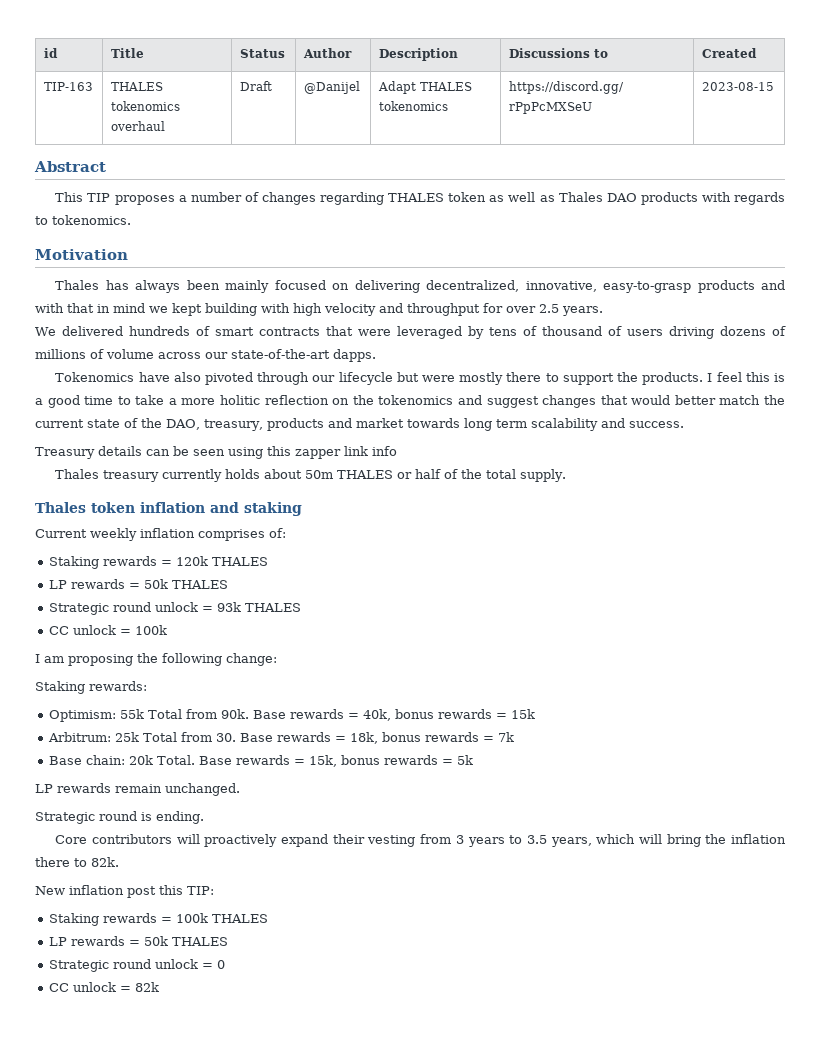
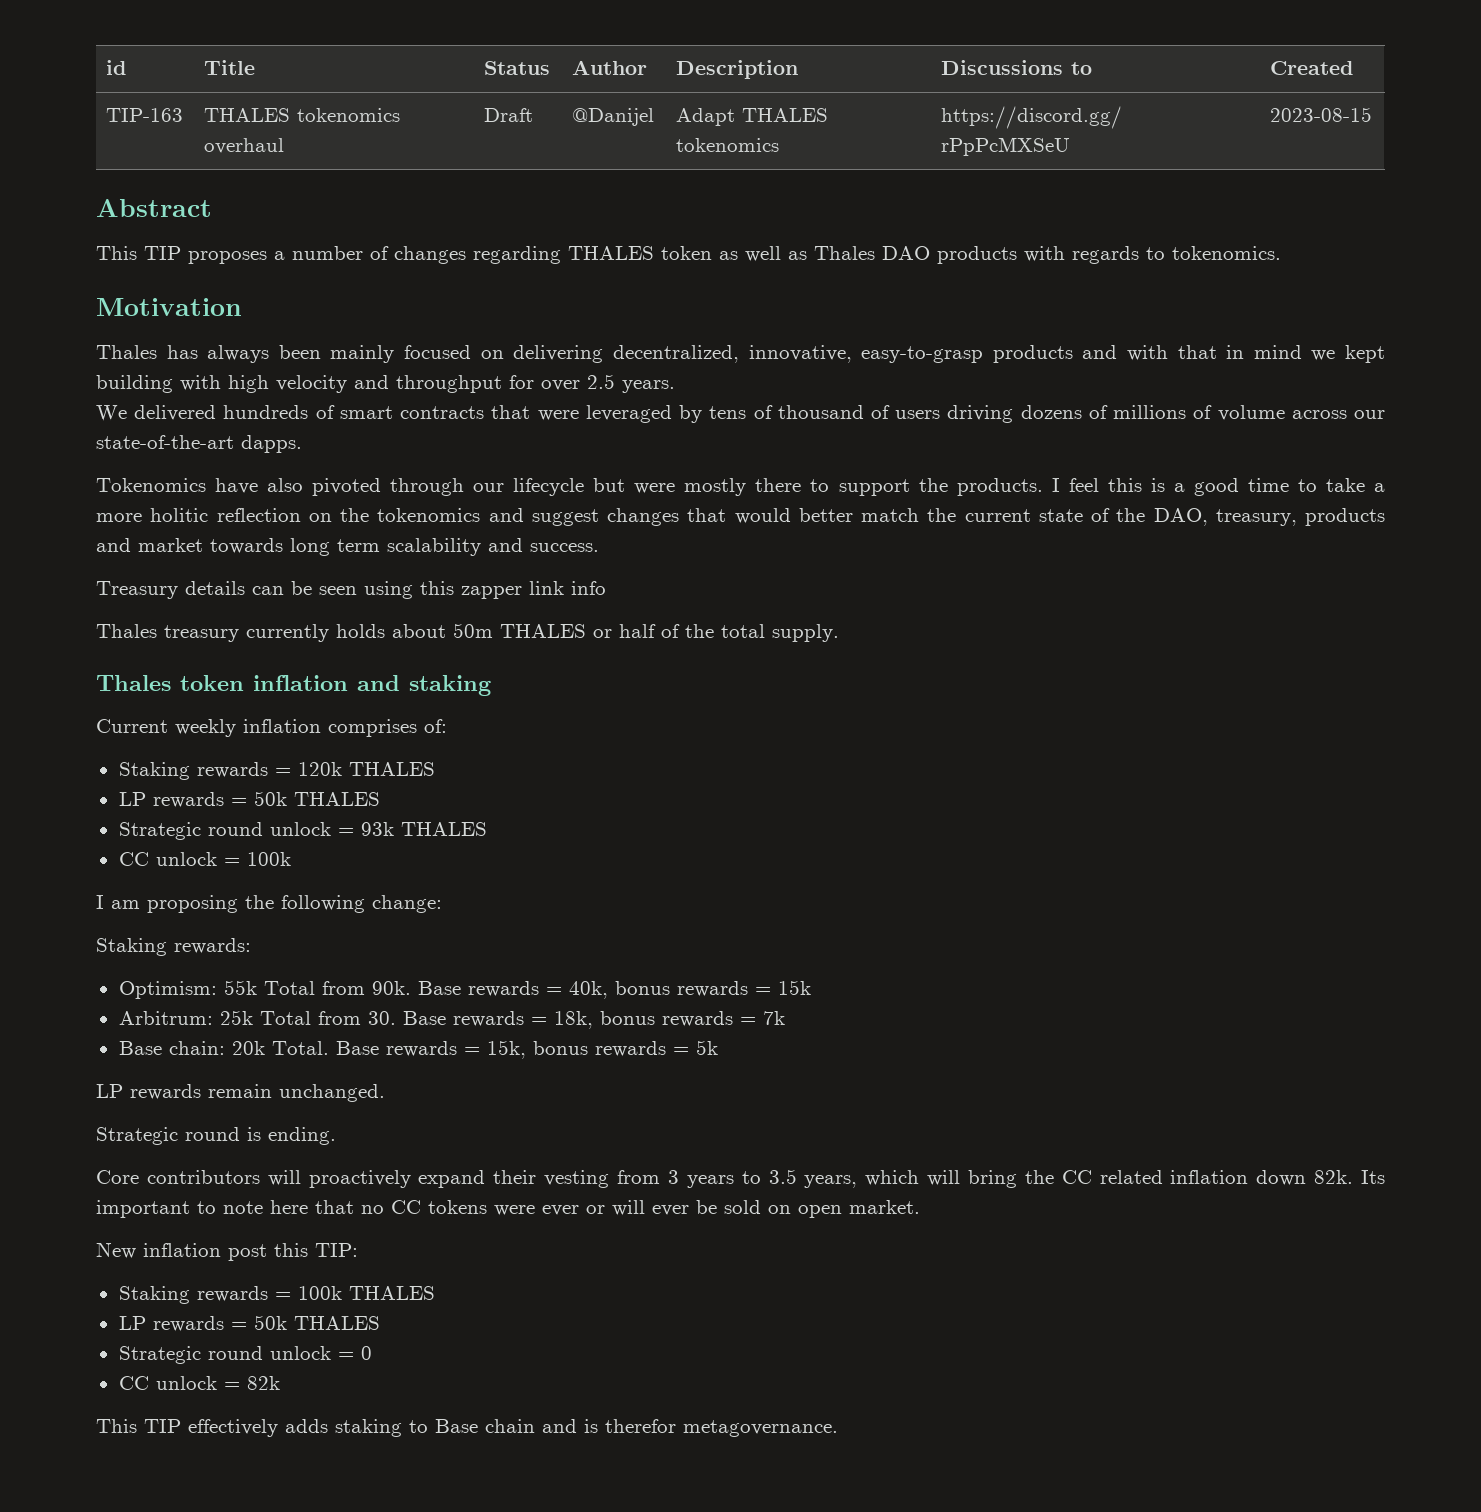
- Core contributors will proactively expand their vesting from 3 years to 3.5 years, which will bring the inflation there to 82k.
+ Core contributors will proactively expand their vesting from 3 years to 3.5 years, which will bring the CC related inflation down 82k. Its important to note here that no CC tokens were ever or will ever be sold on open market.
+ This TIP effectively adds staking to Base chain and is therefor metagovernance.

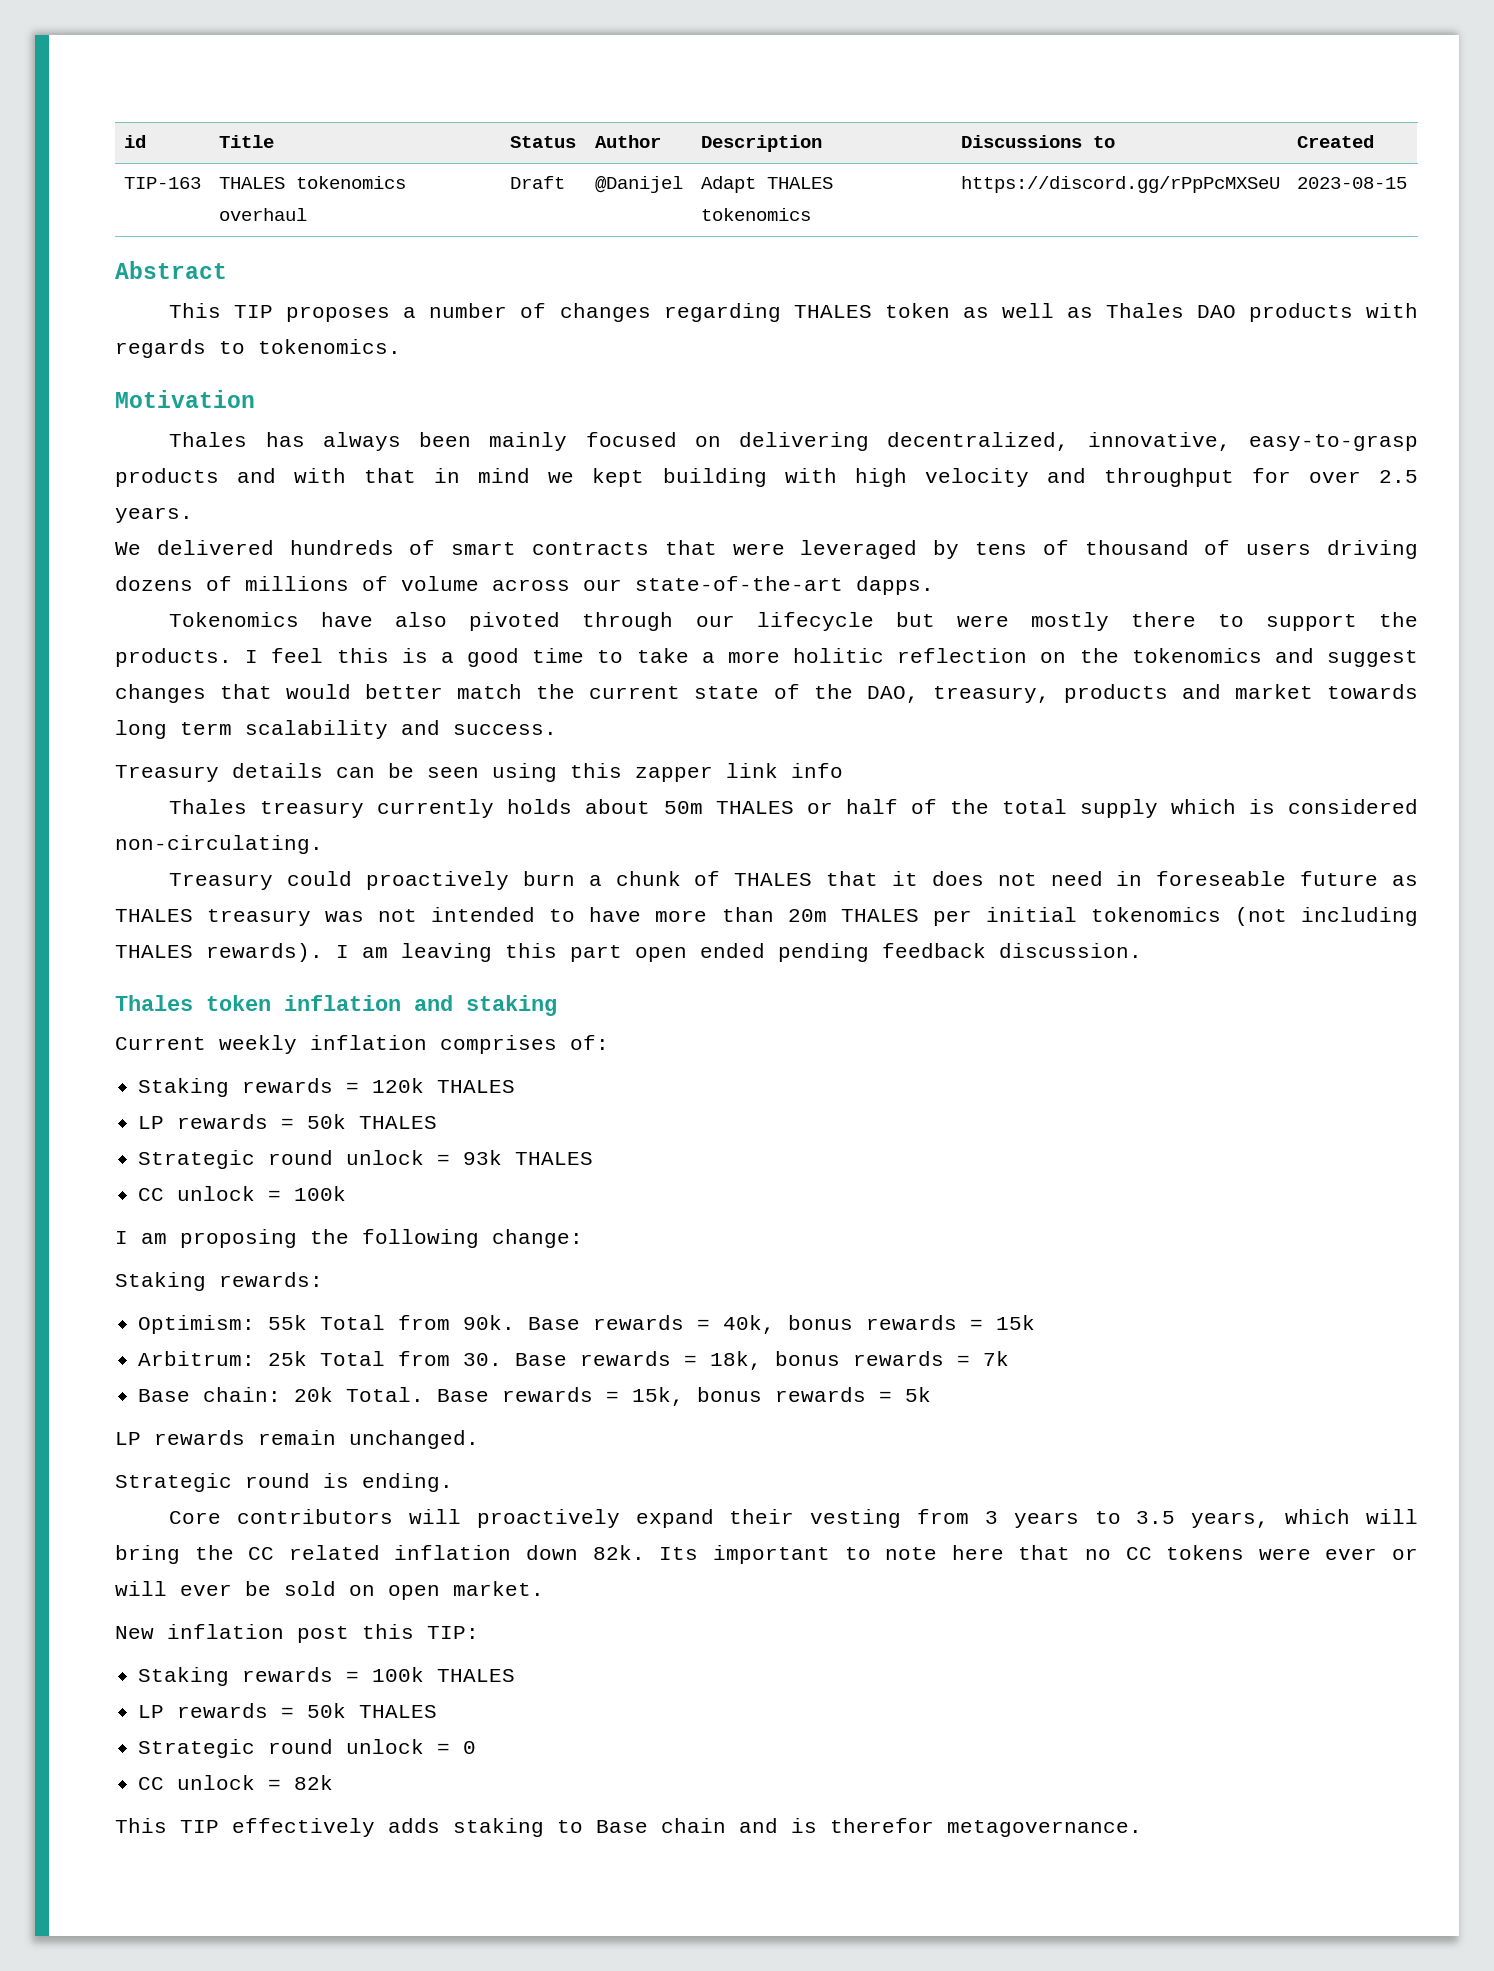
- Thales treasury currently holds about 50m THALES or half of the total supply.
+ Thales treasury currently holds about 50m THALES or half of the total supply which is considered non-circulating.
+ Treasury could proactively burn a chunk of THALES that it does not need in foreseable future as THALES treasury was not intended to have more than 20m THALES per initial tokenomics (not including THALES rewards). I am leaving this part open ended pending feedback discussion.

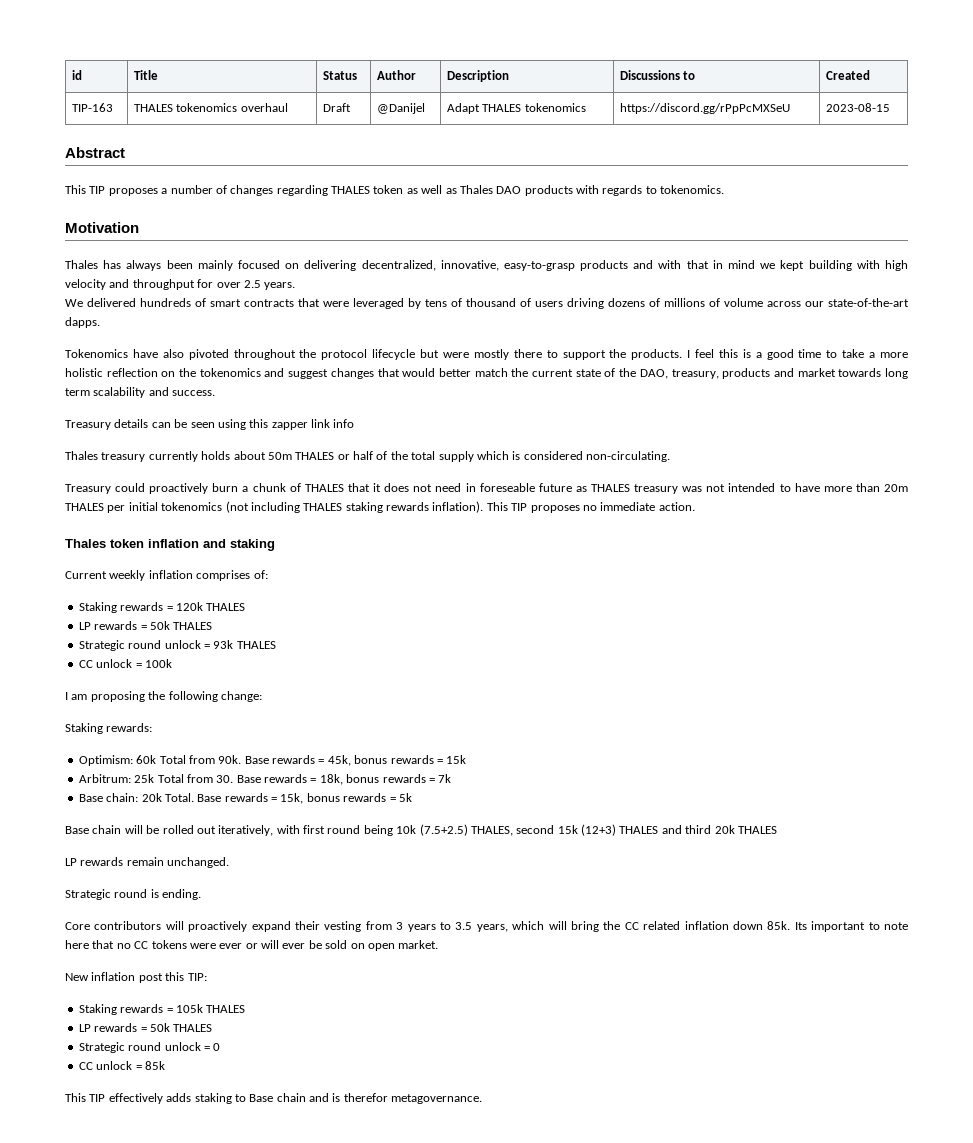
- Tokenomics have also pivoted through our lifecycle but were mostly there to support the products.
+ Tokenomics have also pivoted throughout the protocol lifecycle but were mostly there to support the products.
- I feel this is a good time to take a more holitic reflection on the tokenomics and suggest changes that would better match the current state of the DAO, treasury, products and market towards long term scalability and success.
+ I feel this is a good time to take a more holistic reflection on the tokenomics and suggest changes that would better match the current state of the DAO, treasury, products and market towards long term scalability and success.
- Treasury could proactively burn a chunk of THALES that it does not need in foreseable future as THALES treasury was not intended to have more than 20m THALES per initial tokenomics (not including THALES rewards). I am leaving this part open ended pending feedback discussion.
+ Treasury could proactively burn a chunk of THALES that it does not need in foreseable future as THALES treasury was not intended to have more than 20m THALES per initial tokenomics (not including THALES staking rewards inflation). This TIP proposes no immediate action.
- Optimism: 55k Total from 90k.
+ Optimism: 60k Total from 90k.
- Base rewards = 40k, bonus rewards = 15k
+ Base rewards = 45k, bonus rewards = 15k
+ Base chain will be rolled out iteratively, with first round being 10k (7.5+2.5) THALES, second 15k (12+3) THALES and third 20k THALES
- Core contributors will proactively expand their vesting from 3 years to 3.5 years, which will bring the CC related inflation down 82k.
+ Core contributors will proactively expand their vesting from 3 years to 3.5 years, which will bring the CC related inflation down 85k.
- Staking rewards = 100k THALES
+ Staking rewards = 105k THALES
- CC unlock = 82k
+ CC unlock = 85k

